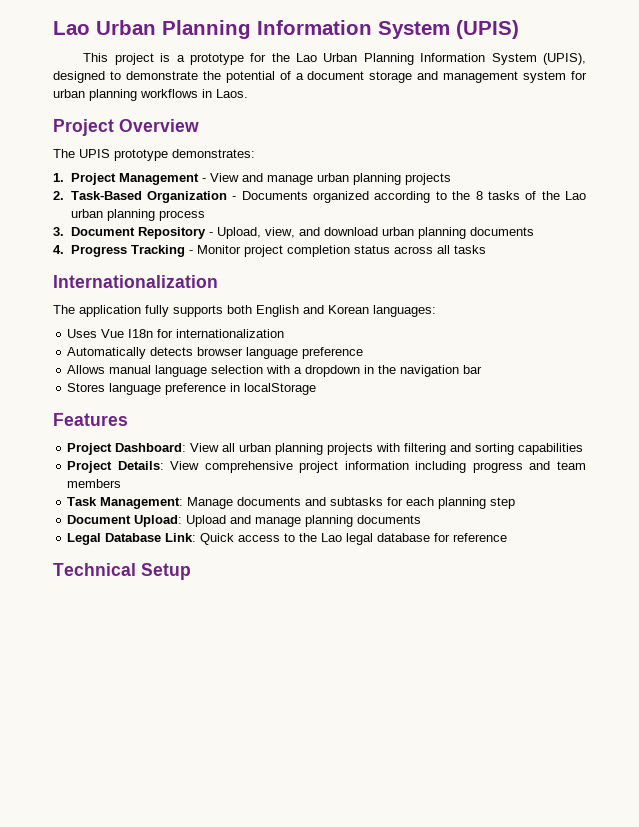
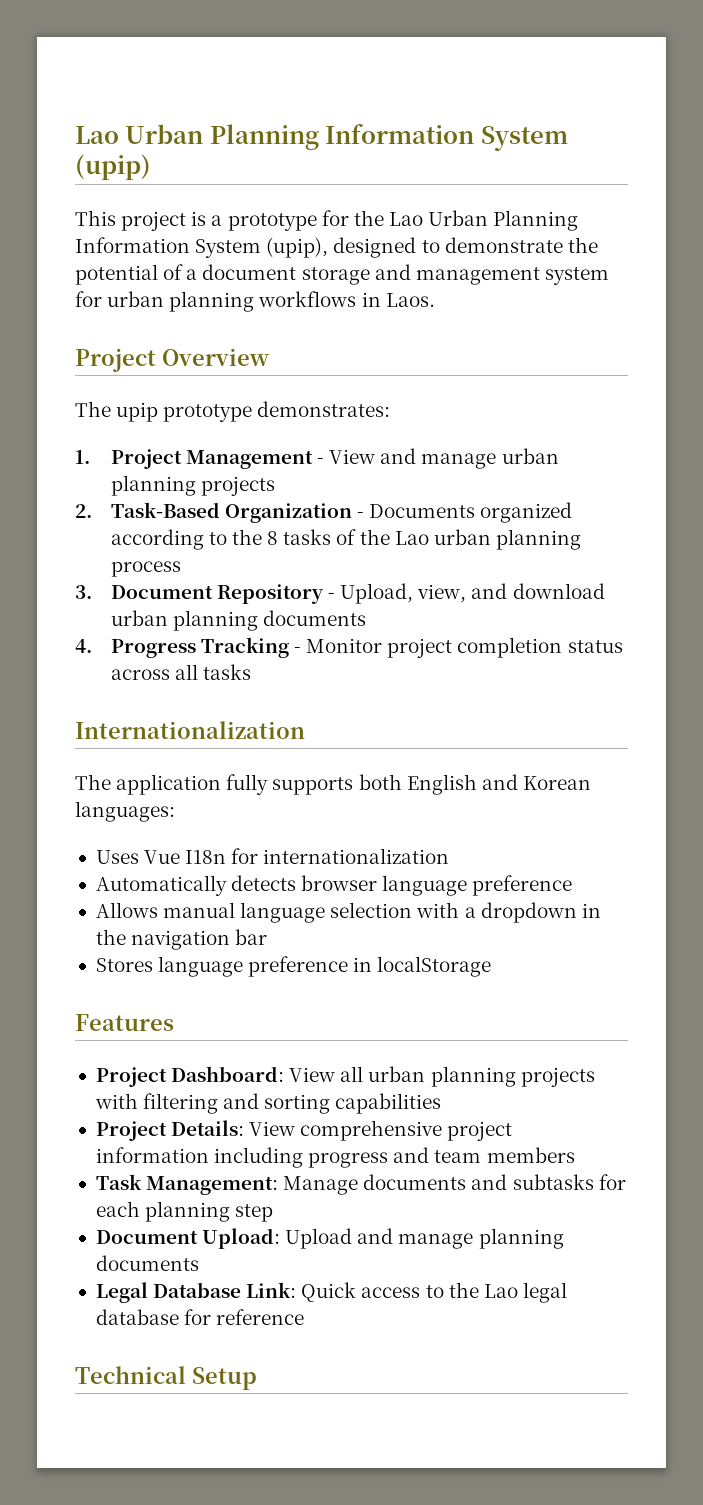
- Lao Urban Planning Information System (UPIS)
+ Lao Urban Planning Information System (upip)
- This project is a prototype for the Lao Urban Planning Information System (UPIS), designed to demonstrate the potential of a document storage and management system for urban planning workflows in Laos.
+ This project is a prototype for the Lao Urban Planning Information System (upip), designed to demonstrate the potential of a document storage and management system for urban planning workflows in Laos.
- The UPIS prototype demonstrates:
+ The upip prototype demonstrates:

